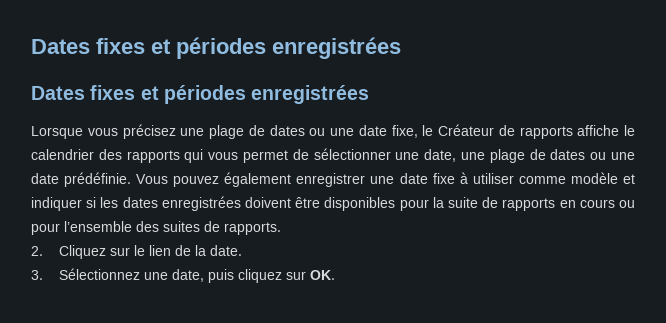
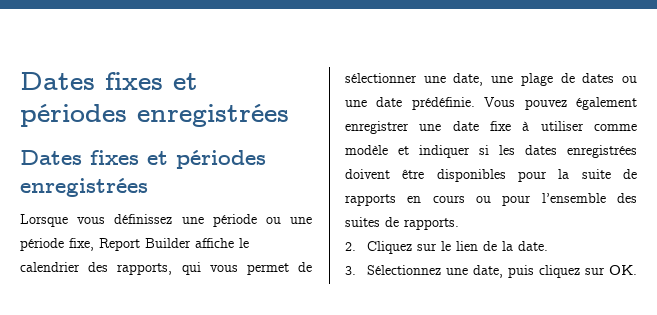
- Lorsque vous précisez une plage de dates ou une date fixe, le Créateur de rapports affiche le calendrier des rapports qui vous permet de sélectionner une date, une plage de dates ou une date prédéfinie.
+ Lorsque vous définissez une période ou une période fixe, Report Builder affiche le calendrier des rapports, qui vous permet de sélectionner une date, une plage de dates ou une date prédéfinie.

